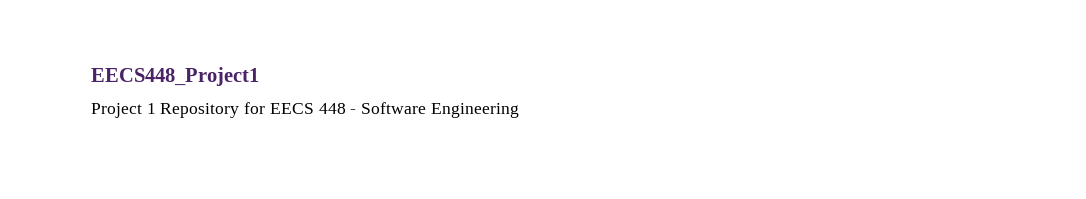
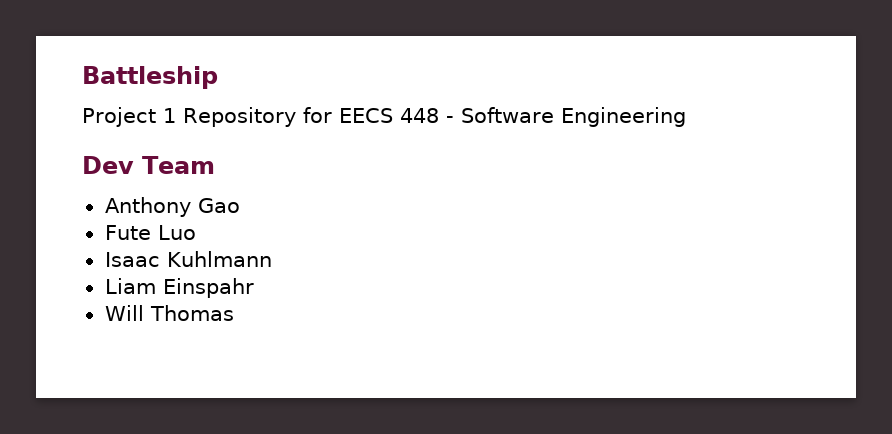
- EECS448_Project1
+ Battleship
+ Dev Team
+ Anthony Gao
+ Fute Luo
+ Isaac Kuhlmann
+ Liam Einspahr
+ Will Thomas

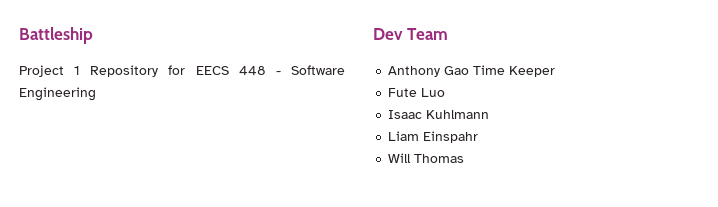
- Anthony Gao
+ Anthony Gao Time Keeper

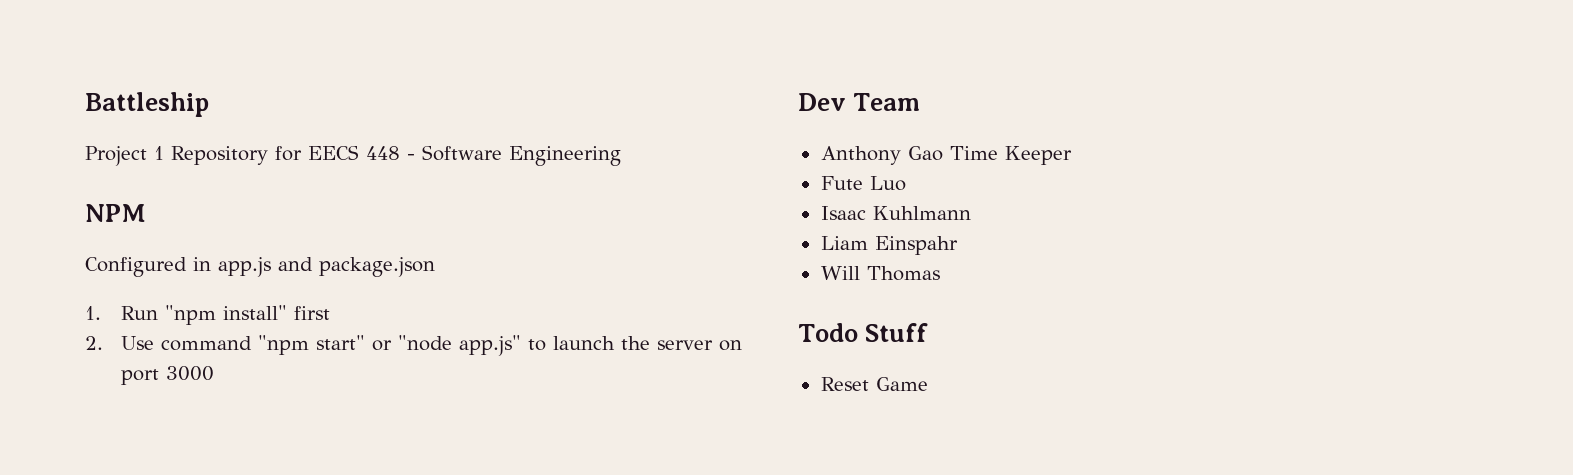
+ NPM
+ Configured in app.js and package.json
+ 1. Run "npm install" first
+ 2. Use command "npm start" or "node app.js" to launch the server on port 3000
+ Todo Stuff
+ Reset Game

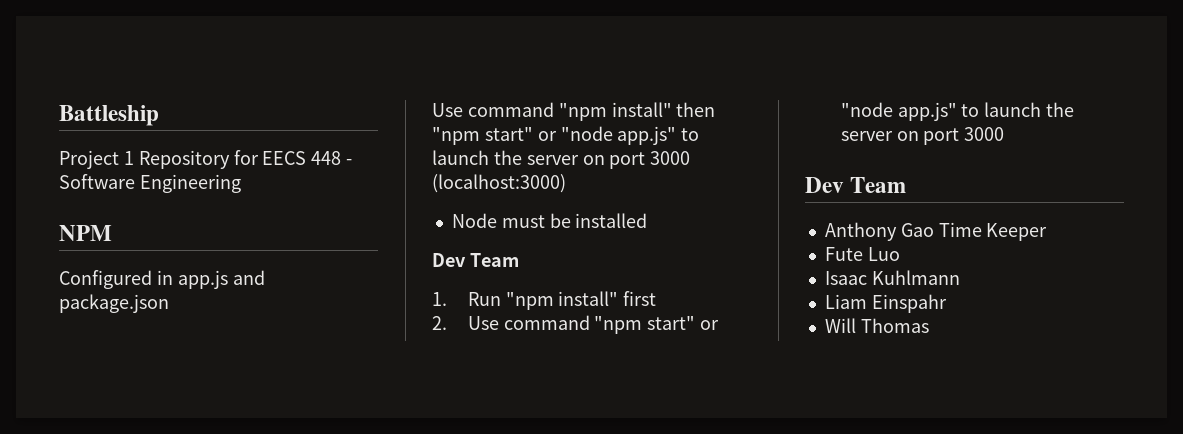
+ Use command "npm install" then "npm start" or "node app.js" to launch the server on port 3000 (localhost:3000)
+ Node must be installed
+ Dev Team
- Todo Stuff
- Reset Game

